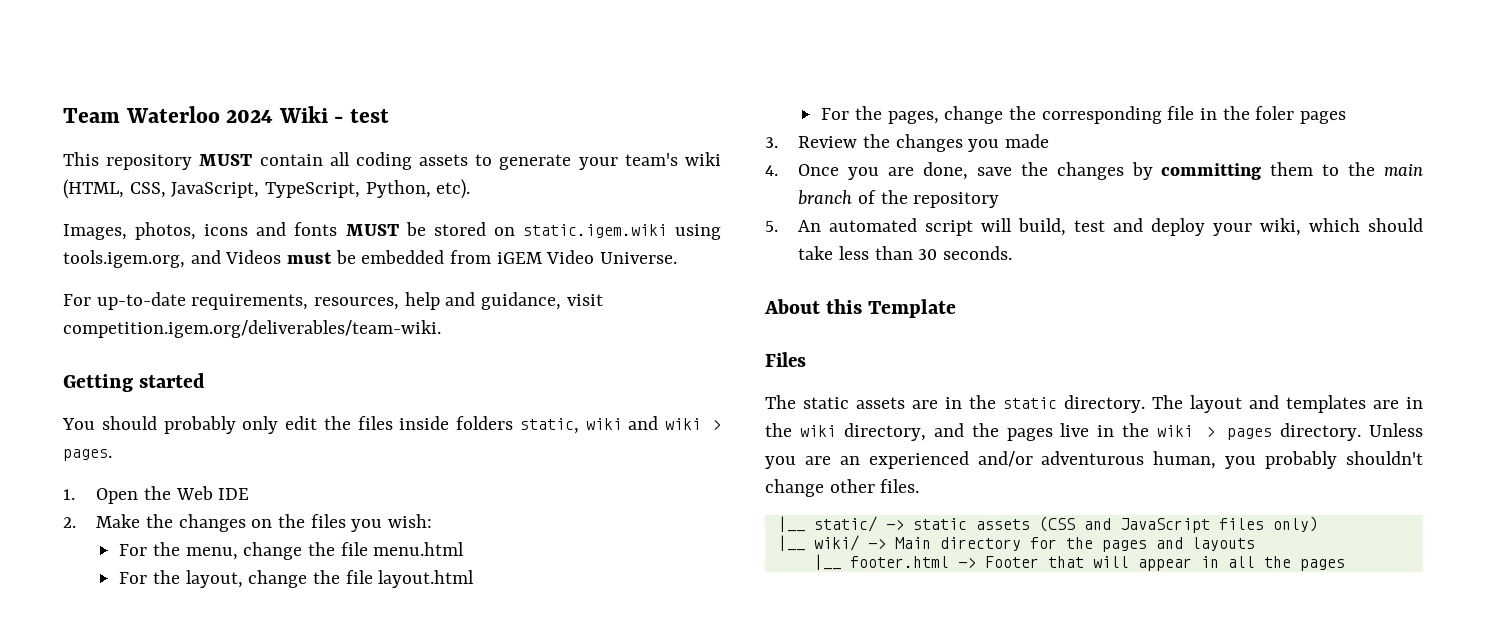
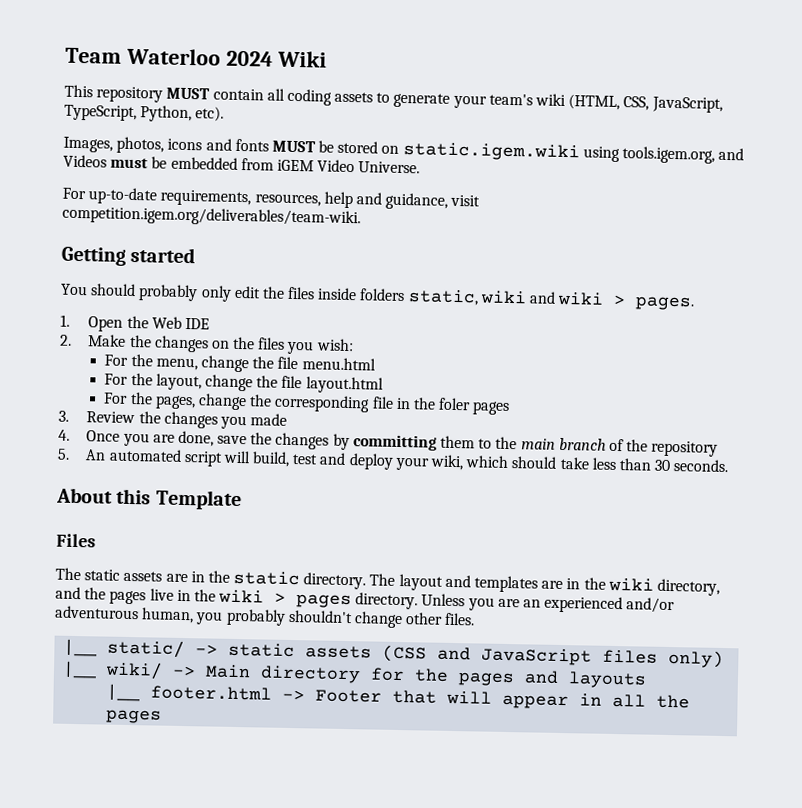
- Team Waterloo 2024 Wiki - test
+ Team Waterloo 2024 Wiki

